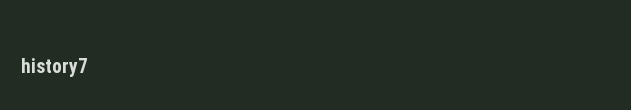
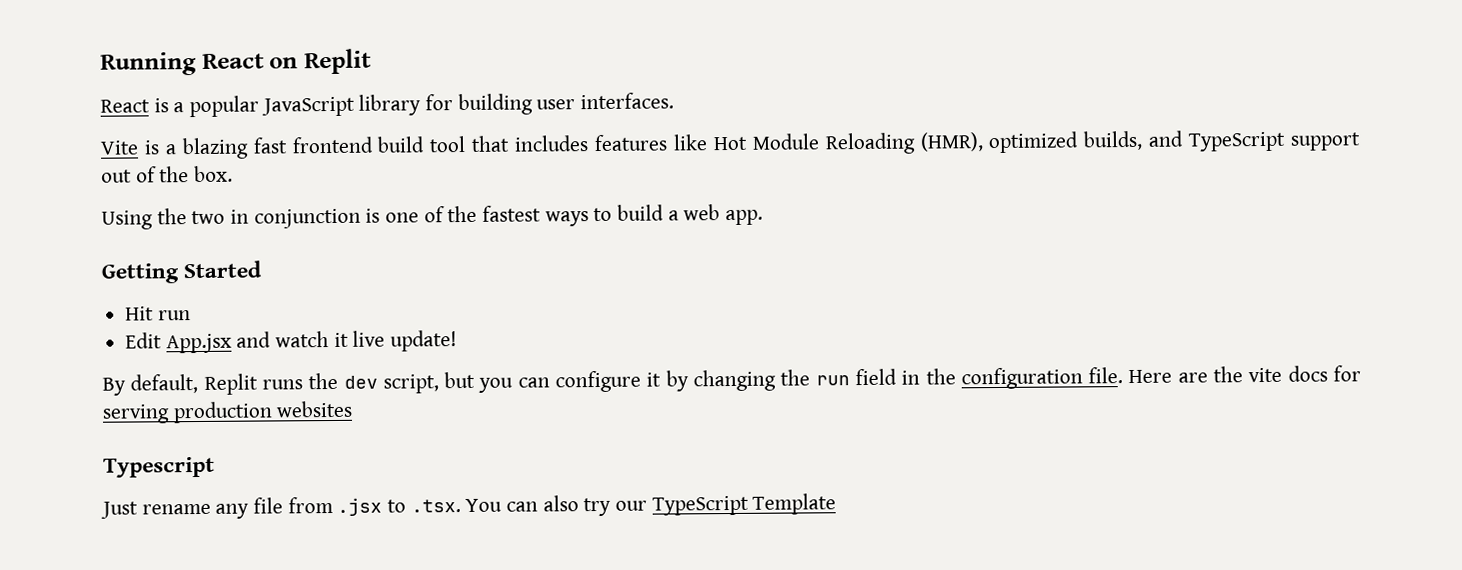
- history7
+ Running React on Replit
+ React is a popular JavaScript library for building user interfaces.
+ Vite is a blazing fast frontend build tool that includes features like Hot Module Reloading (HMR), optimized builds, and TypeScript support out of the box.
+ Using the two in conjunction is one of the fastest ways to build a web app.
+ Getting Started
+ Hit run
+ Edit App.jsx and watch it live update!
+ By default, Replit runs the dev script, but you can configure it by changing the run field in the configuration file. Here are the vite docs for serving production websites
+ Typescript
+ Just rename any file from .jsx to .tsx. You can also try our TypeScript Template

